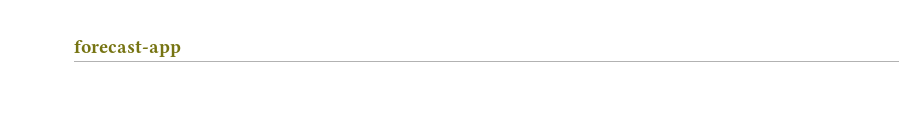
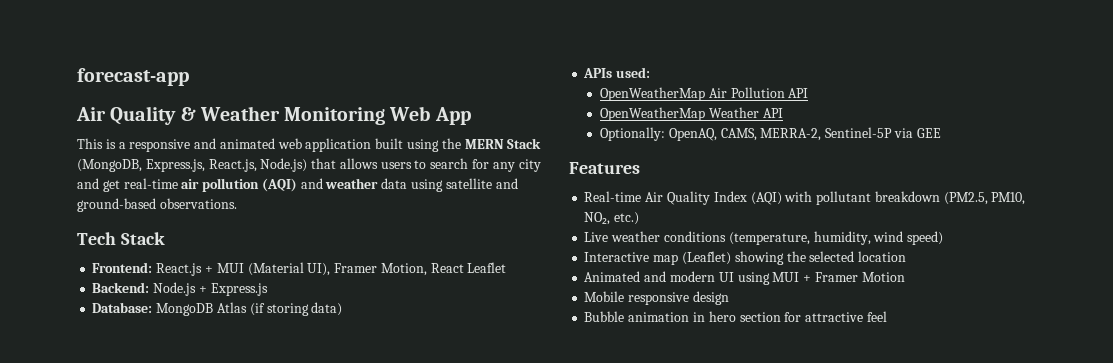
+ Air Quality & Weather Monitoring Web App
+ This is a responsive and animated web application built using the MERN Stack (MongoDB, Express.js, React.js, Node.js) that allows users to search for any city and get real-time air pollution (AQI) and weather data using satellite and ground-based observations.
+ Tech Stack
+ Frontend: React.js + MUI (Material UI), Framer Motion, React Leaflet
+ Backend: Node.js + Express.js
+ Database: MongoDB Atlas (if storing data)
+ APIs used:
+ OpenWeatherMap Air Pollution API
+ OpenWeatherMap Weather API
+ Optionally: OpenAQ, CAMS, MERRA-2, Sentinel-5P via GEE
+ Features
+ Real-time Air Quality Index (AQI) with pollutant breakdown (PM2.5, PM10, NO₂, etc.)
+ Live weather conditions (temperature, humidity, wind speed)
+ Interactive map (Leaflet) showing the selected location
+ Animated and modern UI using MUI + Framer Motion
+ Mobile responsive design
+ Bubble animation in hero section for attractive feel

